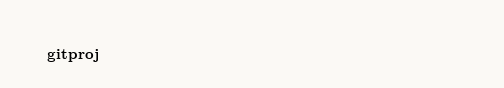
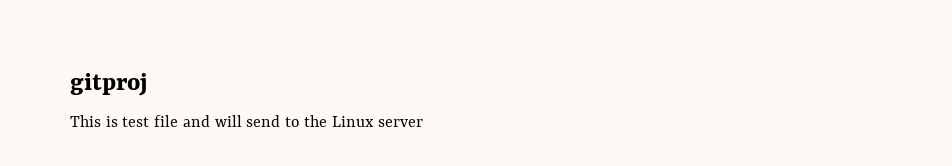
+ This is test file and will send to the Linux server

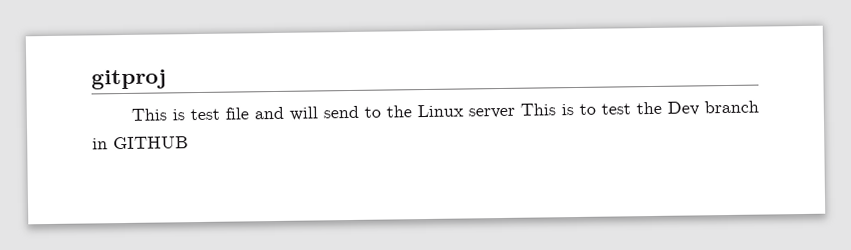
- This is test file and will send to the Linux server
+ This is test file and will send to the Linux server This is to test the Dev branch in GITHUB

